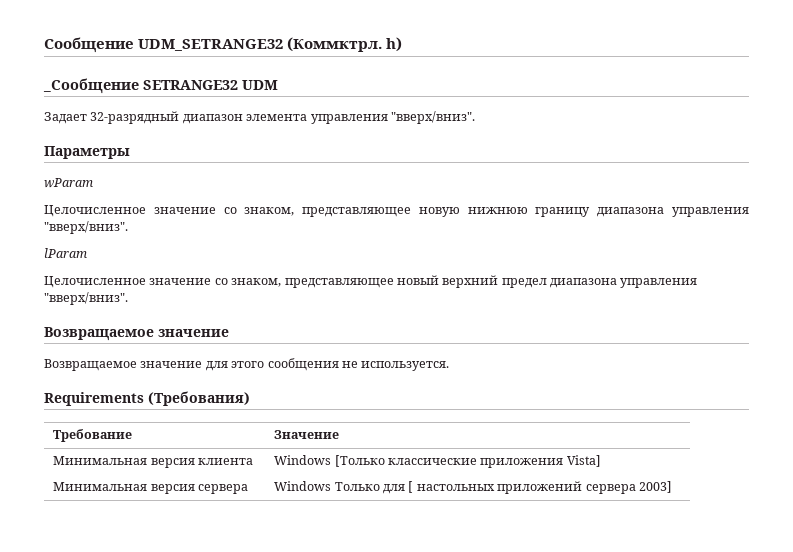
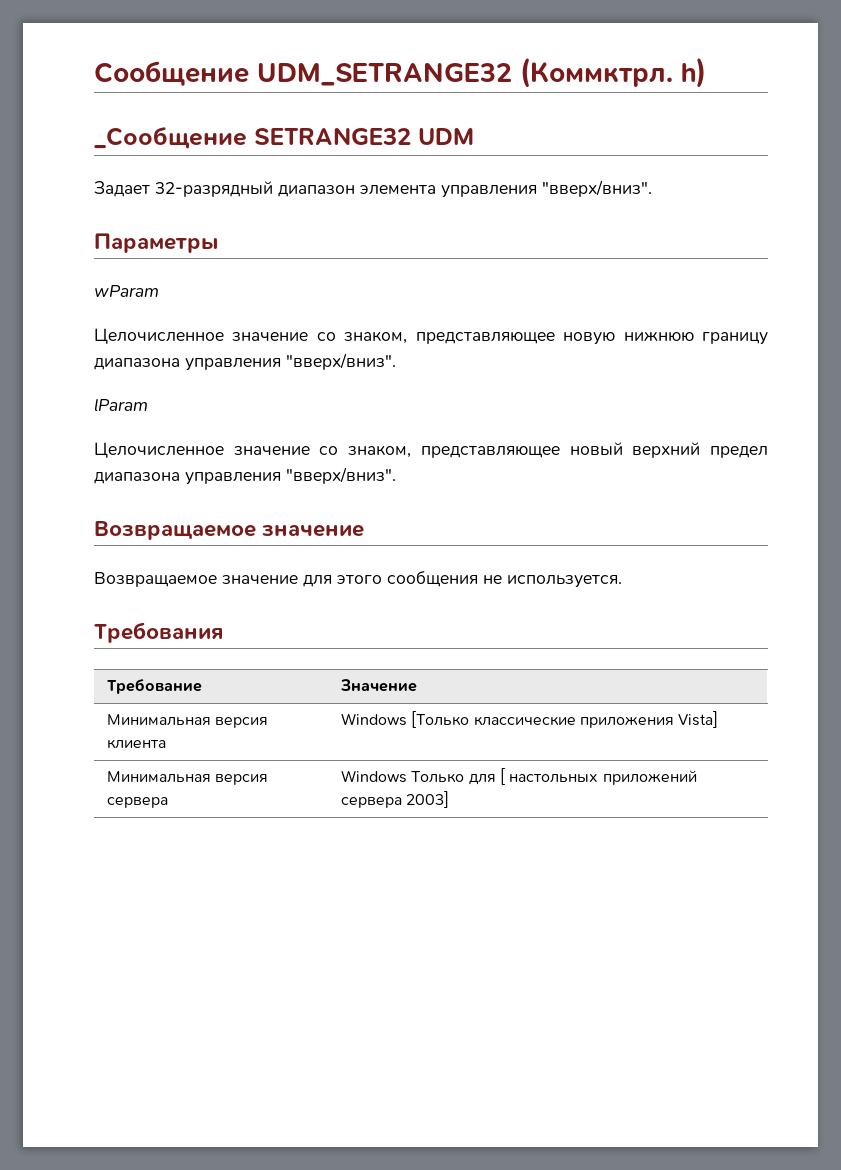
- Requirements (Требования)
+ Требования

